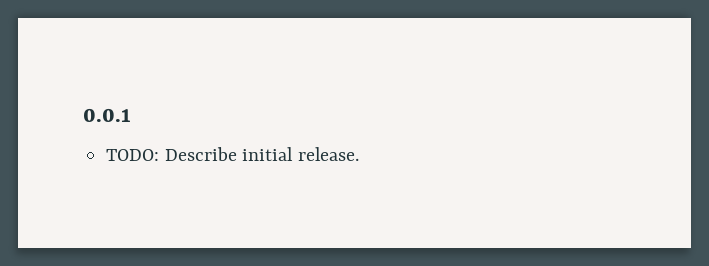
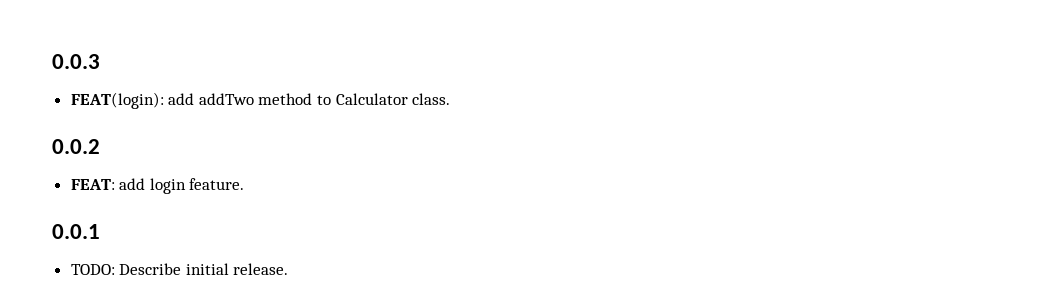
+ 0.0.3
+ FEAT(login): add addTwo method to Calculator class.
+ 0.0.2
+ FEAT: add login feature.

